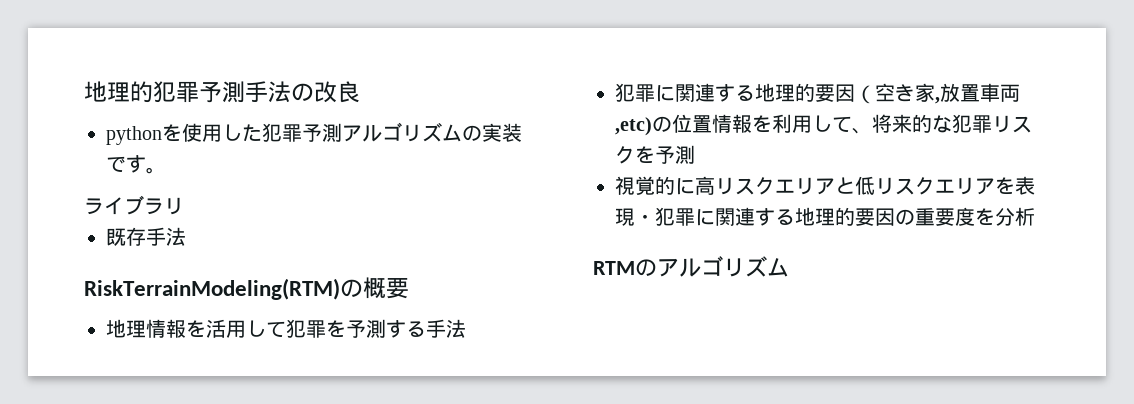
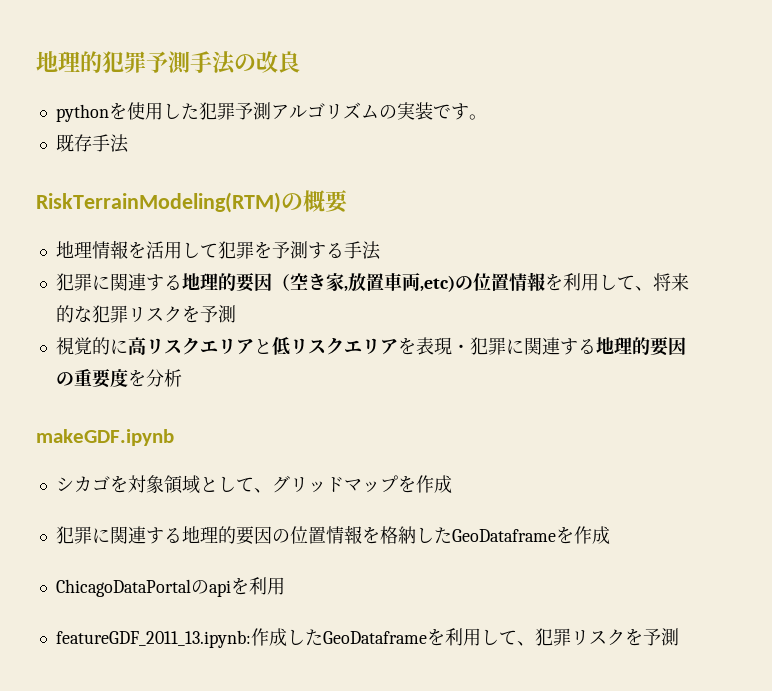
- ライブラリ
- RTMのアルゴリズム
+ makeGDF.ipynb
+ シカゴを対象領域として、グリッドマップを作成
+ 犯罪に関連する地理的要因の位置情報を格納したGeoDataframeを作成
+ ChicagoDataPortalのapiを利用
+ featureGDF_2011_13.ipynb:作成したGeoDataframeを利用して、犯罪リスクを予測

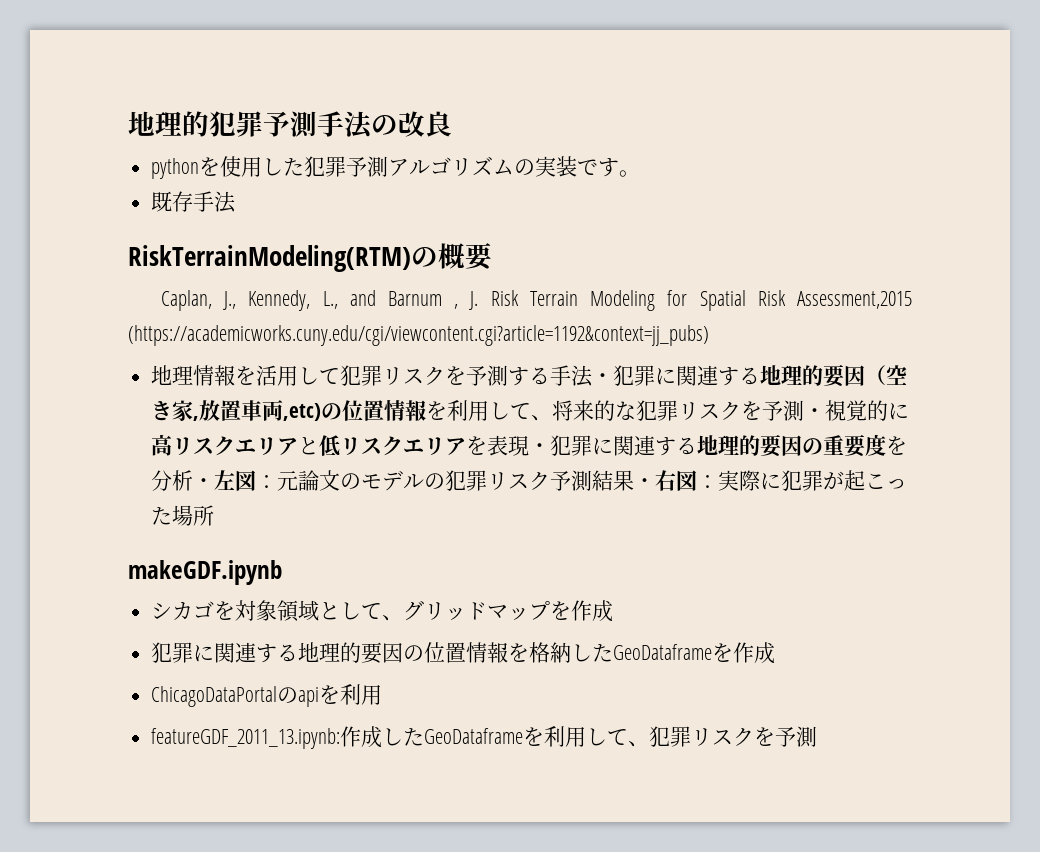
+ Caplan, J., Kennedy, L., and Barnum , J. Risk Terrain Modeling for Spatial Risk Assessment,2015 (https://academicworks.cuny.edu/cgi/viewcontent.cgi?article=1192&context=jj_pubs)
- 地理情報を活用して犯罪を予測する手法
- 犯罪に関連する地理的要因（空き家,放置車両,etc)の位置情報を利用して、将来的な犯罪リスクを予測
- 視覚的に高リスクエリアと低リスクエリアを表現・犯罪に関連する地理的要因の重要度を分析
+ 地理情報を活用して犯罪リスクを予測する手法・犯罪に関連する地理的要因（空き家,放置車両,etc)の位置情報を利用して、将来的な犯罪リスクを予測・視覚的に高リスクエリアと低リスクエリアを表現・犯罪に関連する地理的要因の重要度を分析・左図：元論文のモデルの犯罪リスク予測結果・右図：実際に犯罪が起こった場所

